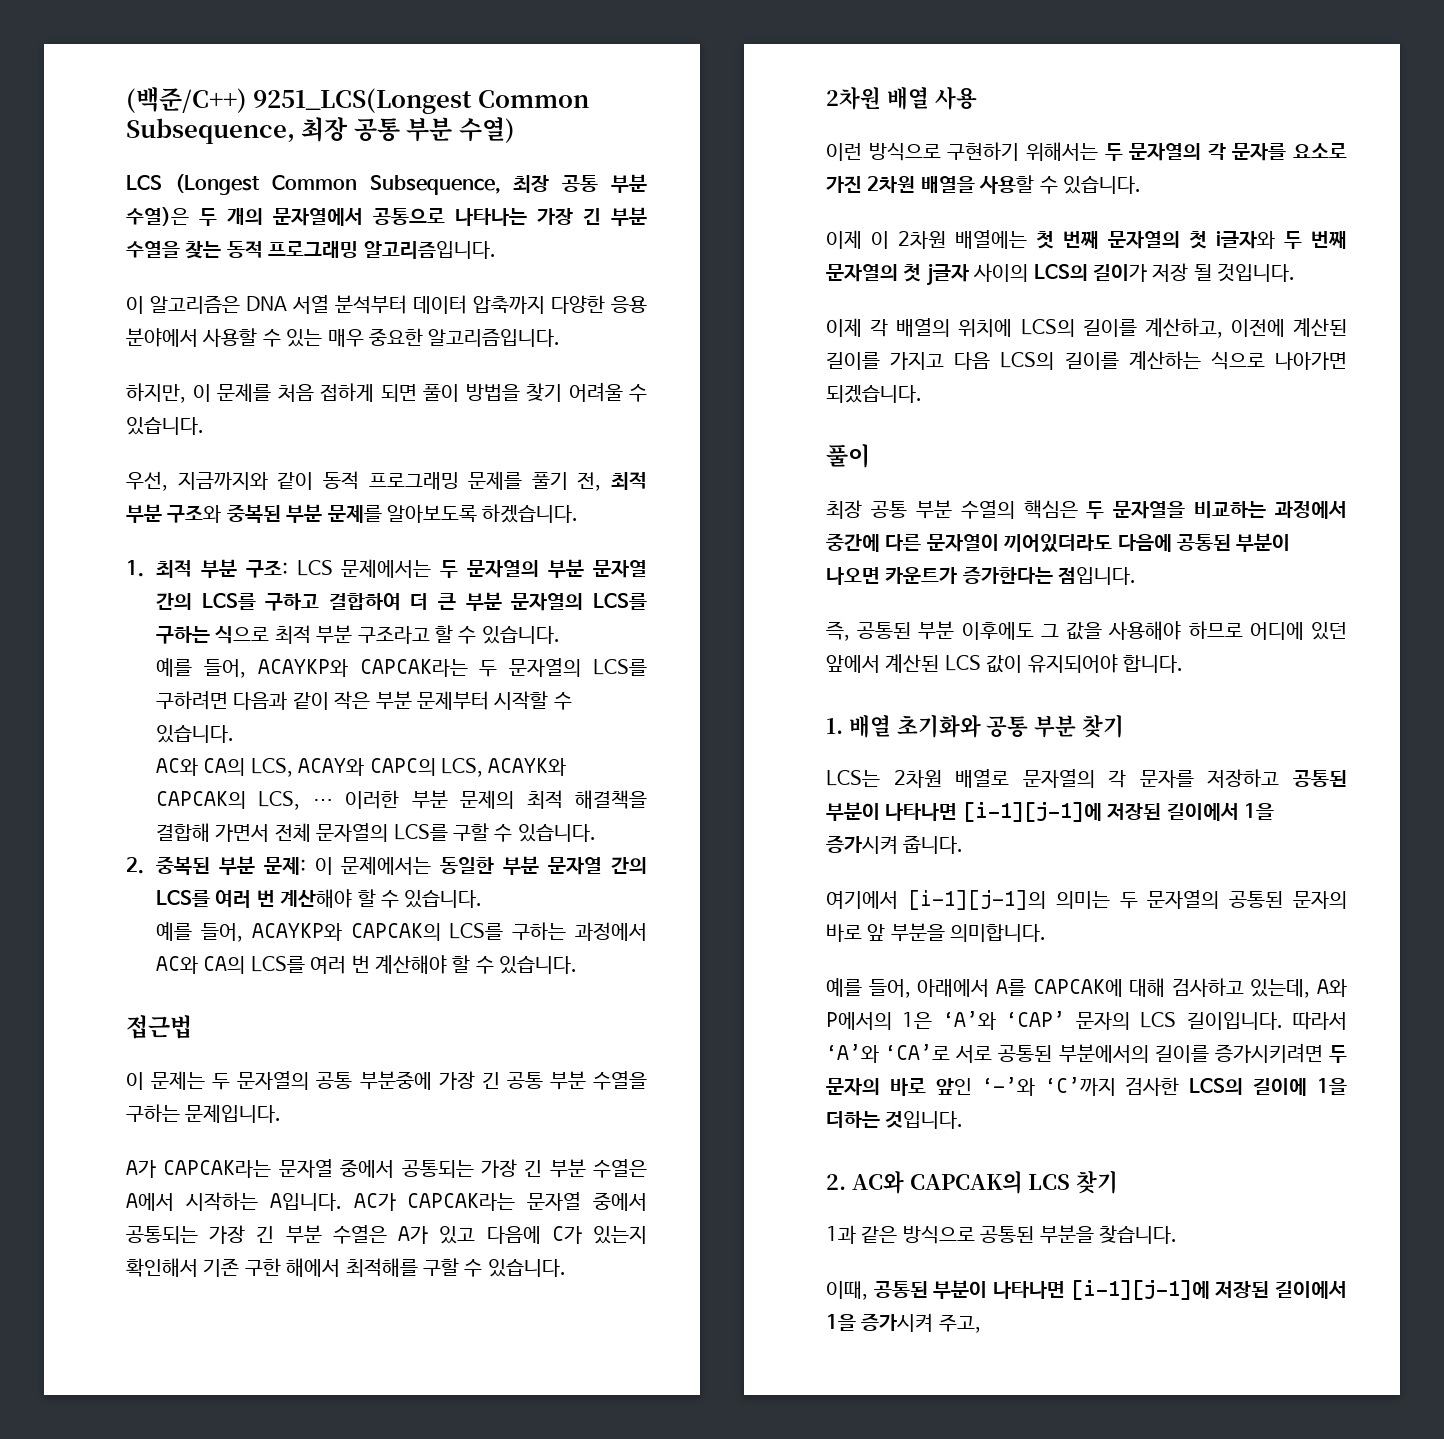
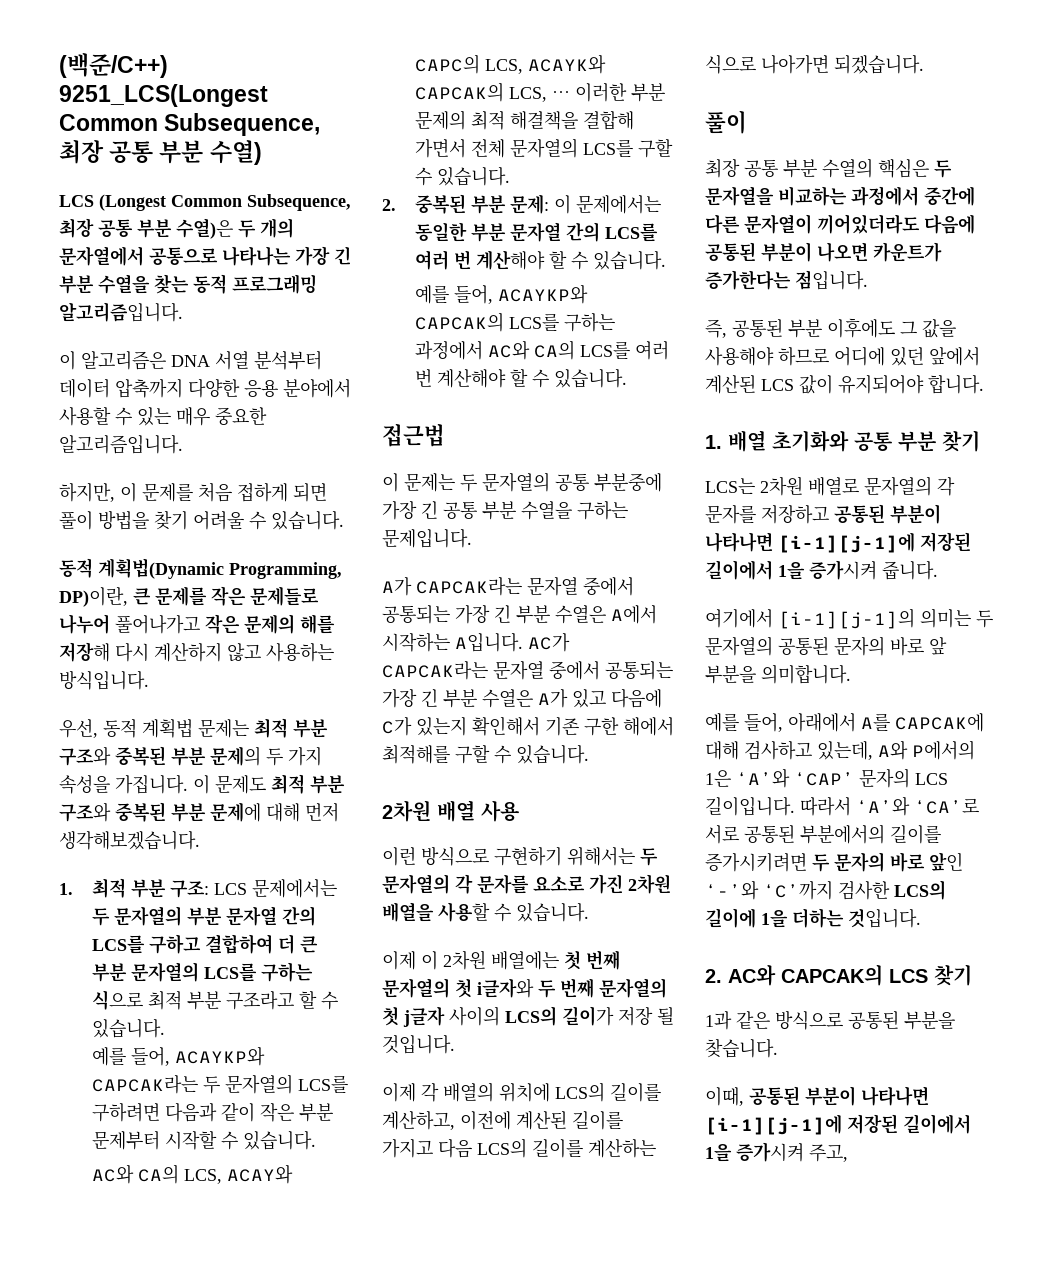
- 우선, 지금까지와 같이 동적 프로그래밍 문제를 풀기 전, 최적 부분 구조와 중복된 부분 문제를 알아보도록 하겠습니다.
+ 동적 계획법(Dynamic Programming, DP)이란, 큰 문제를 작은 문제들로 나누어 풀어나가고 작은 문제의 해를 저장해 다시 계산하지 않고 사용하는 방식입니다.
+ 우선, 동적 계획법 문제는 최적 부분 구조와 중복된 부분 문제의 두 가지 속성을 가집니다. 이 문제도 최적 부분 구조와 중복된 부분 문제에 대해 먼저 생각해보겠습니다.

